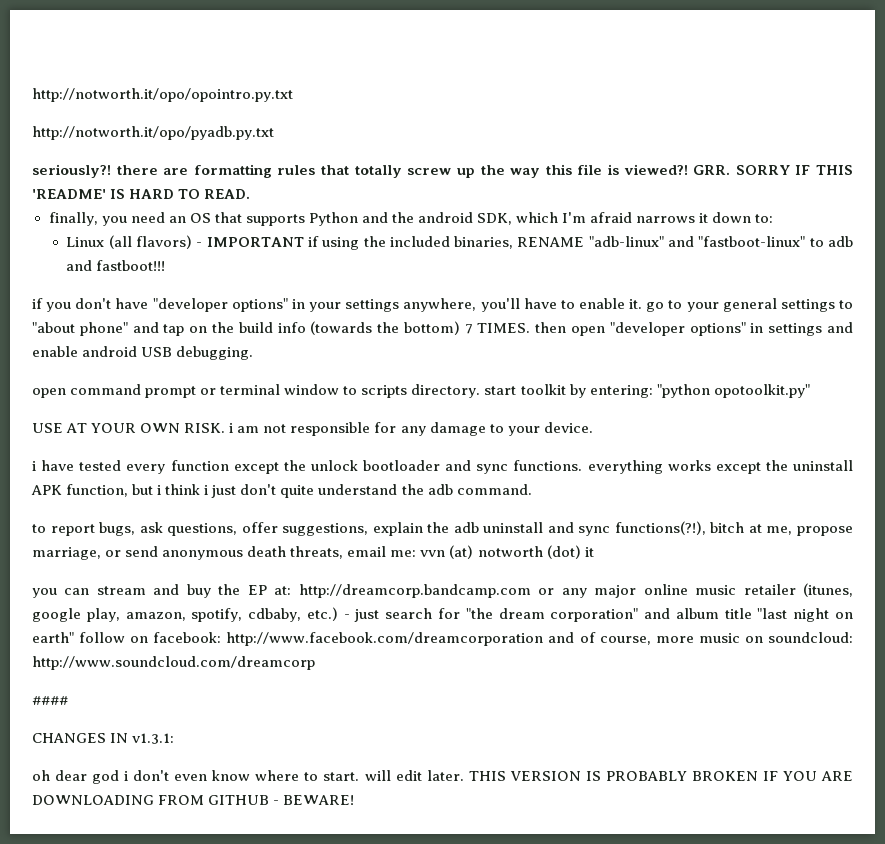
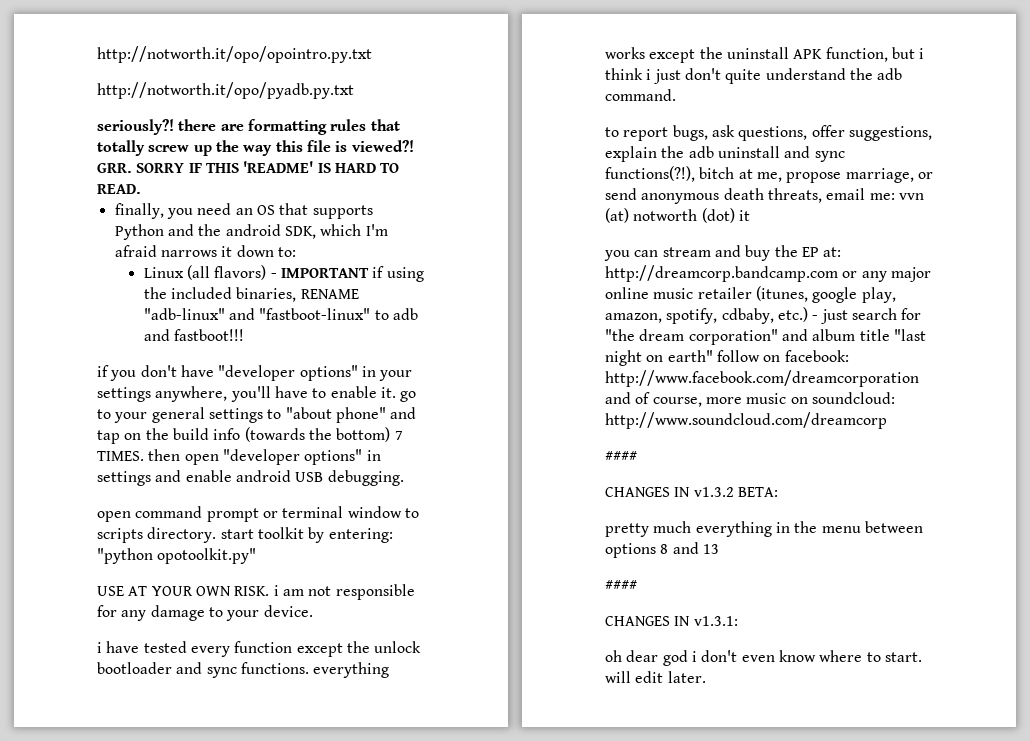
+ CHANGES IN v1.3.2 BETA:
+ pretty much everything in the menu between options 8 and 13
+ ####
- THIS VERSION IS PROBABLY BROKEN IF YOU ARE DOWNLOADING FROM GITHUB - BEWARE!

